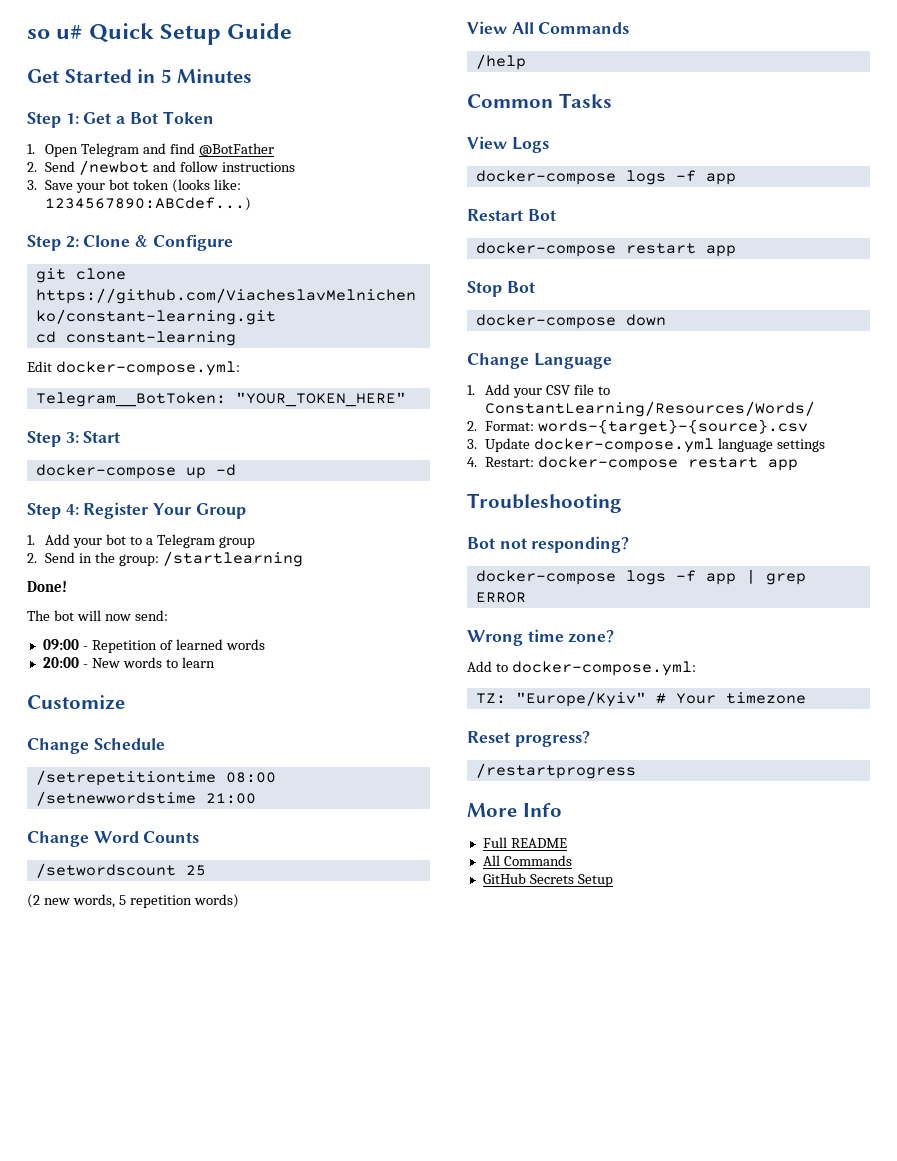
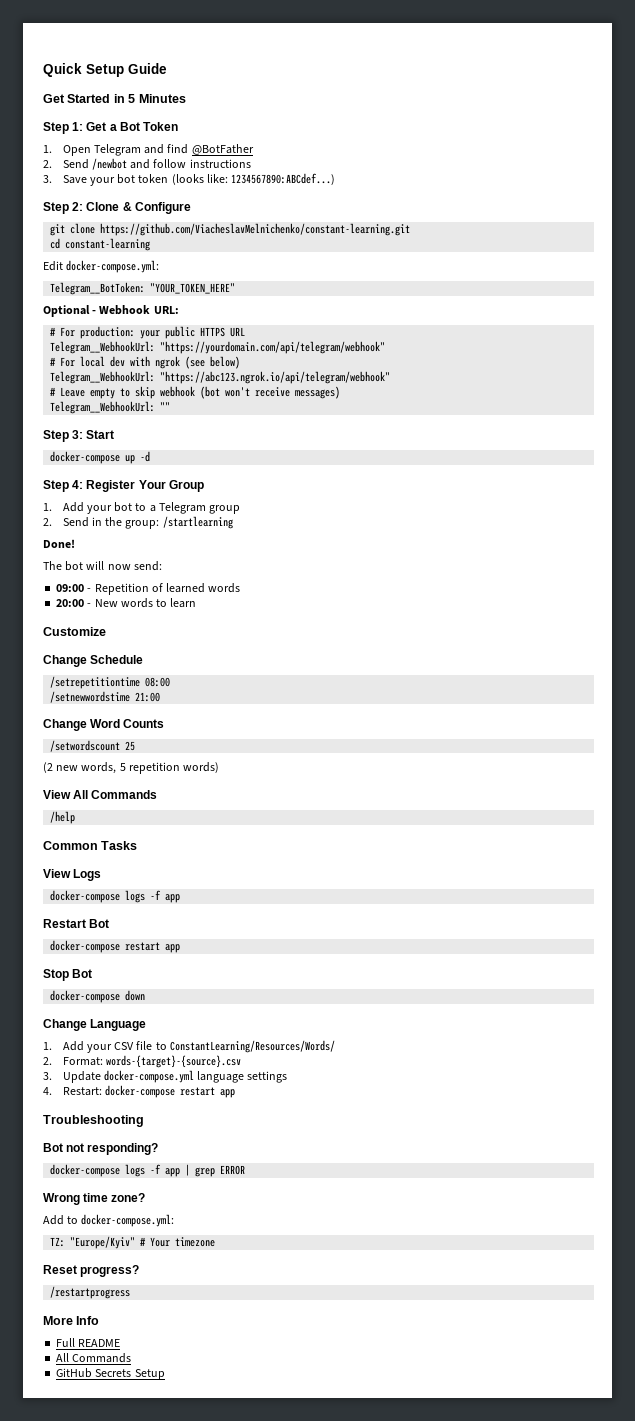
- so u# Quick Setup Guide
+ Quick Setup Guide
+ Optional - Webhook URL:
+ # For production: your public HTTPS URL
+ Telegram__WebhookUrl: "https://yourdomain.com/api/telegram/webhook"
+ # For local dev with ngrok (see below)
+ Telegram__WebhookUrl: "https://abc123.ngrok.io/api/telegram/webhook"
+ # Leave empty to skip webhook (bot won't receive messages)
+ Telegram__WebhookUrl: ""

